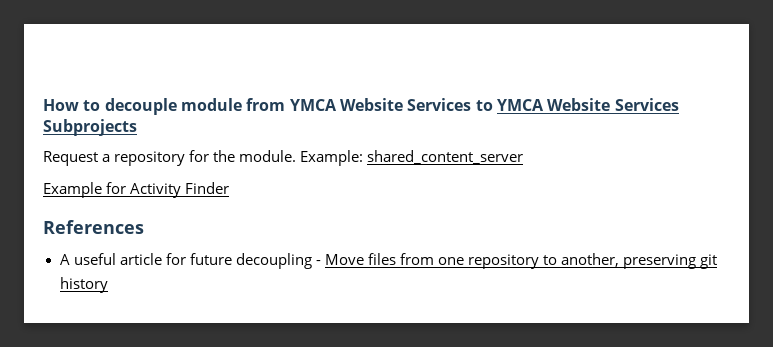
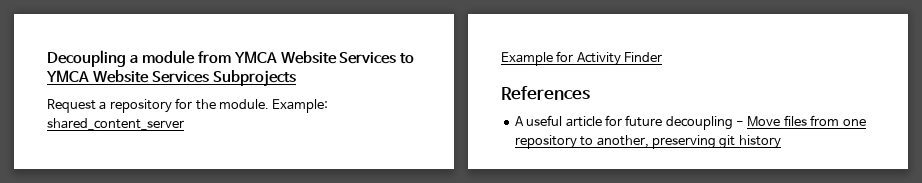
- How to decouple module from YMCA Website Services to YMCA Website Services Subprojects
+ Decoupling a module from YMCA Website Services to YMCA Website Services Subprojects

